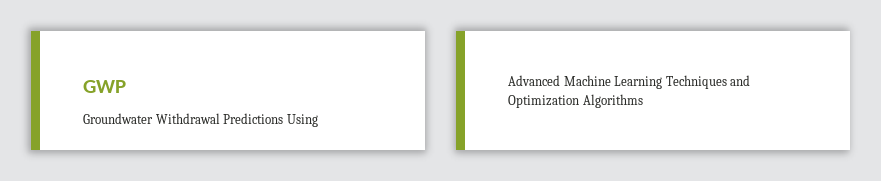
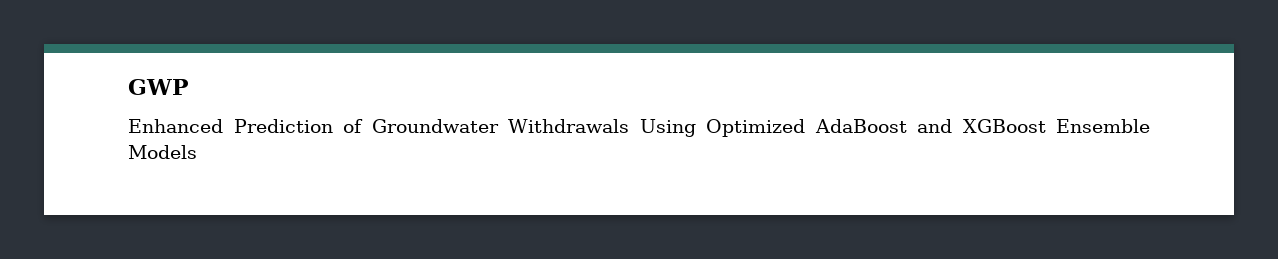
- Groundwater Withdrawal Predictions Using Advanced Machine Learning Techniques and Optimization Algorithms
+ Enhanced Prediction of Groundwater Withdrawals Using Optimized AdaBoost and XGBoost Ensemble Models

